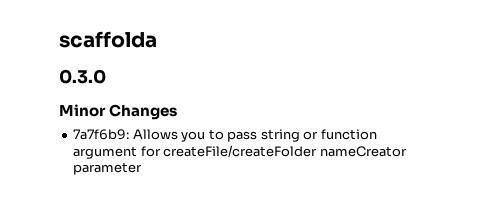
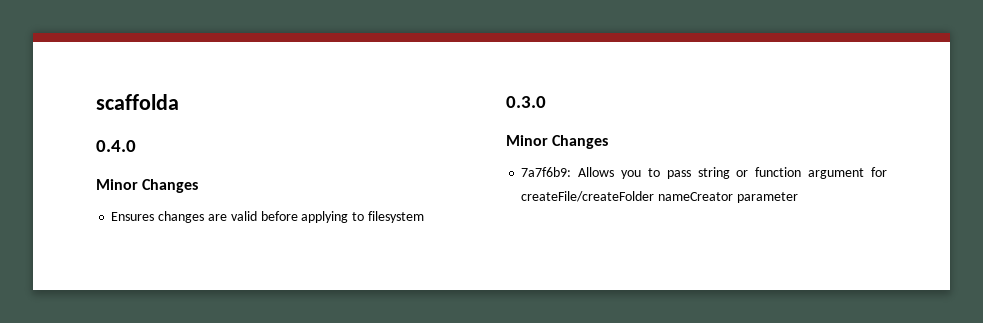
+ 0.4.0
+ Minor Changes
+ Ensures changes are valid before applying to filesystem

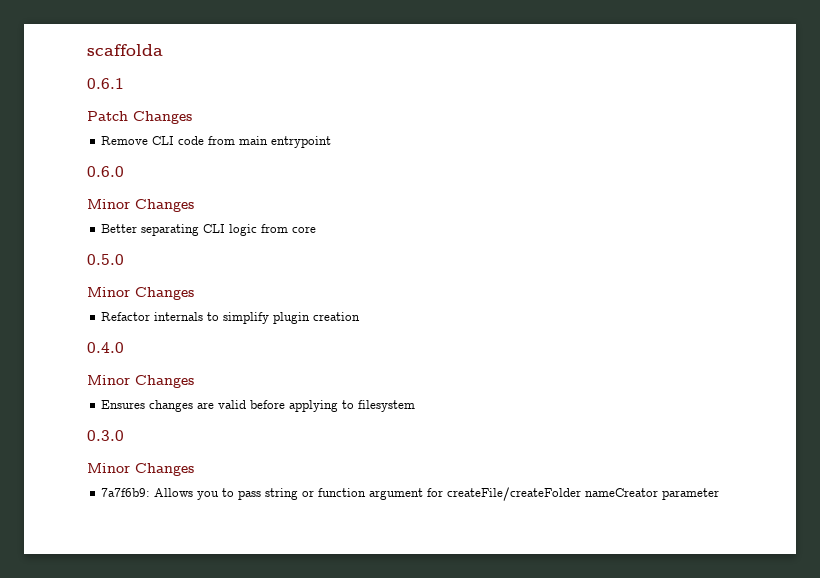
+ 0.6.1
+ Patch Changes
+ Remove CLI code from main entrypoint
+ 0.6.0
+ Minor Changes
+ Better separating CLI logic from core
+ 0.5.0
+ Minor Changes
+ Refactor internals to simplify plugin creation

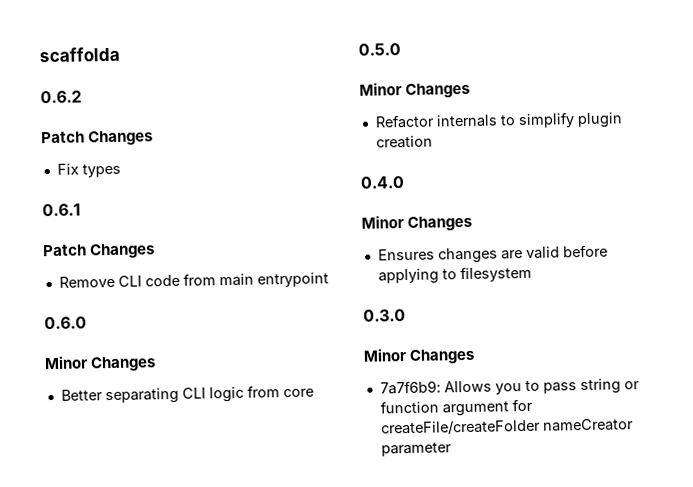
+ 0.6.2
+ Patch Changes
+ Fix types

